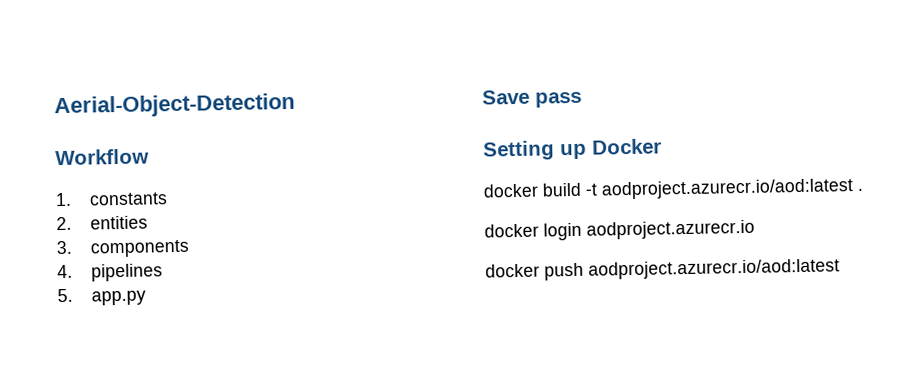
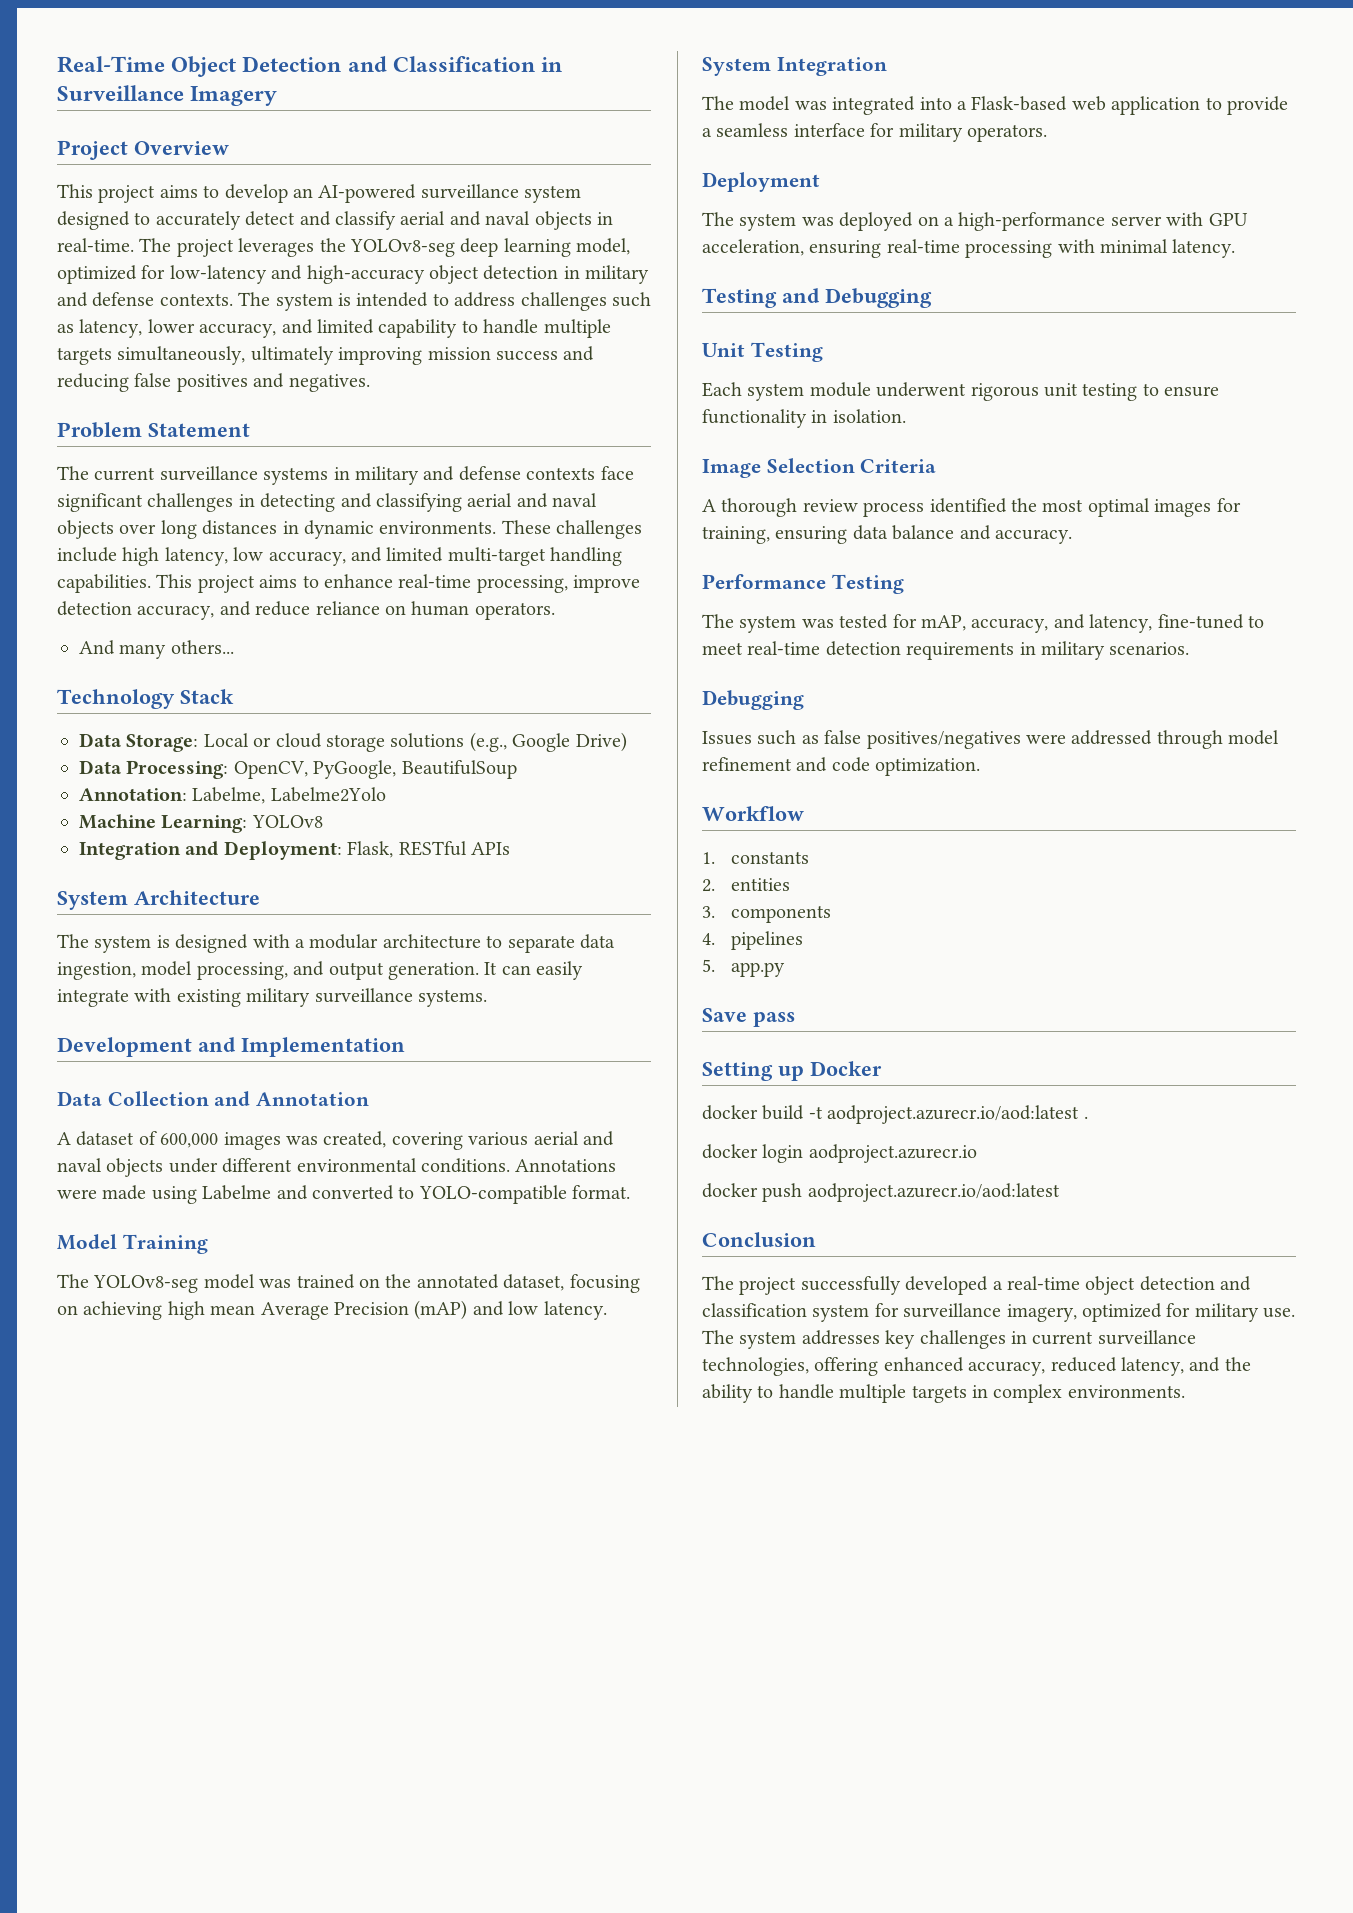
- Aerial-Object-Detection
+ Real-Time Object Detection and Classification in Surveillance Imagery
+ Project Overview
+ This project aims to develop an AI-powered surveillance system designed to accurately detect and classify aerial and naval objects in real-time. The project leverages the YOLOv8-seg deep learning model, optimized for low-latency and high-accuracy object detection in military and defense contexts. The system is intended to address challenges such as latency, lower accuracy, and limited capability to handle multiple targets simultaneously, ultimately improving mission success and reducing false positives and negatives.
+ Problem Statement
+ The current surveillance systems in military and defense contexts face significant challenges in detecting and classifying aerial and naval objects over long distances in dynamic environments. These challenges include high latency, low accuracy, and limited multi-target handling capabilities. This project aims to enhance real-time processing, improve detection accuracy, and reduce reliance on human operators.
+ And many others...
+ Technology Stack
+ Data Storage: Local or cloud storage solutions (e.g., Google Drive)
+ Data Processing: OpenCV, PyGoogle, BeautifulSoup
+ Annotation: Labelme, Labelme2Yolo
+ Machine Learning: YOLOv8
+ Integration and Deployment: Flask, RESTful APIs
+ System Architecture
+ The system is designed with a modular architecture to separate data ingestion, model processing, and output generation. It can easily integrate with existing military surveillance systems.
+ Development and Implementation
+ Data Collection and Annotation
+ A dataset of 600,000 images was created, covering various aerial and naval objects under different environmental conditions. Annotations were made using Labelme and converted to YOLO-compatible format.
+ Model Training
+ The YOLOv8-seg model was trained on the annotated dataset, focusing on achieving high mean Average Precision (mAP) and low latency.
+ System Integration
+ The model was integrated into a Flask-based web application to provide a seamless interface for military operators.
+ Deployment
+ The system was deployed on a high-performance server with GPU acceleration, ensuring real-time processing with minimal latency.
+ Testing and Debugging
+ Unit Testing
+ Each system module underwent rigorous unit testing to ensure functionality in isolation.
+ Image Selection Criteria
+ A thorough review process identified the most optimal images for training, ensuring data balance and accuracy.
+ Performance Testing
+ The system was tested for mAP, accuracy, and latency, fine-tuned to meet real-time detection requirements in military scenarios.
+ Debugging
+ Issues such as false positives/negatives were addressed through model refinement and code optimization.
+ Conclusion
+ The project successfully developed a real-time object detection and classification system for surveillance imagery, optimized for military use. The system addresses key challenges in current surveillance technologies, offering enhanced accuracy, reduced latency, and the ability to handle multiple targets in complex environments.

